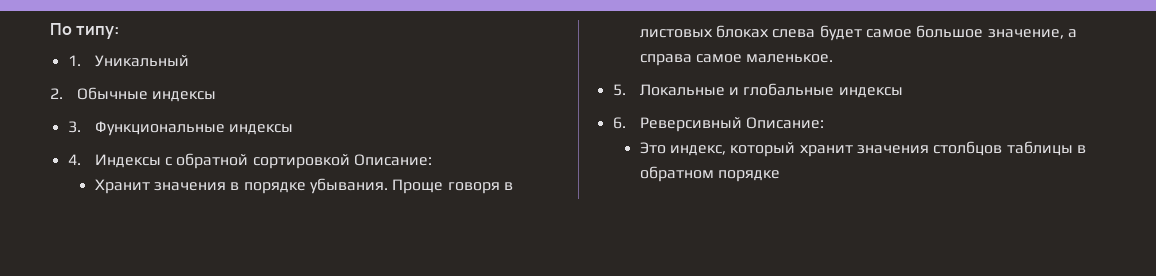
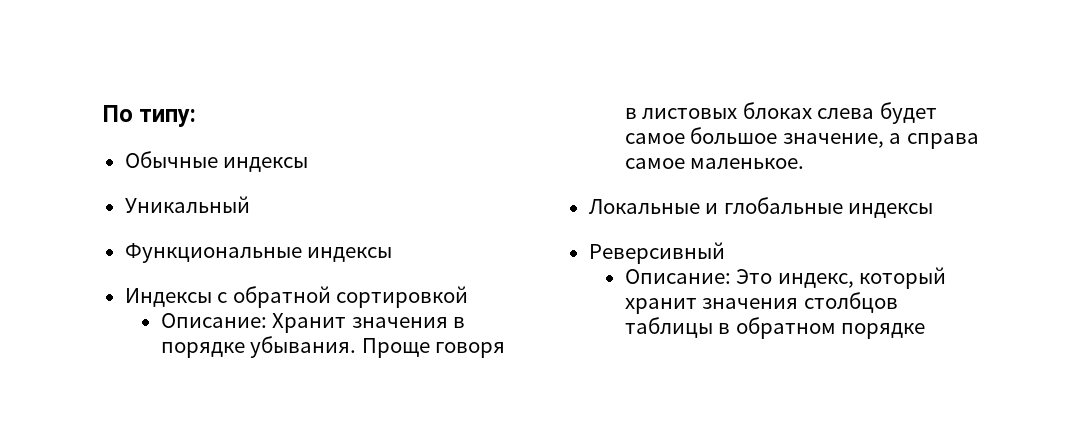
- 1. Уникальный
- 2. Обычные индексы
+ Обычные индексы
- 3. Функциональные индексы
+ Уникальный
+ Функциональные индексы
- 4. Индексы с обратной сортировкой Описание:
- Хранит значения в порядке убывания.
+ Индексы с обратной сортировкой
+ Описание: Хранит значения в порядке убывания.
- 5. Локальные и глобальные индексы
+ Локальные и глобальные индексы
- 6. Реверсивный Описание:
- Это индекс, который хранит значения столбцов таблицы в обратном порядке
+ Реверсивный
+ Описание: Это индекс, который хранит значения столбцов таблицы в обратном порядке

